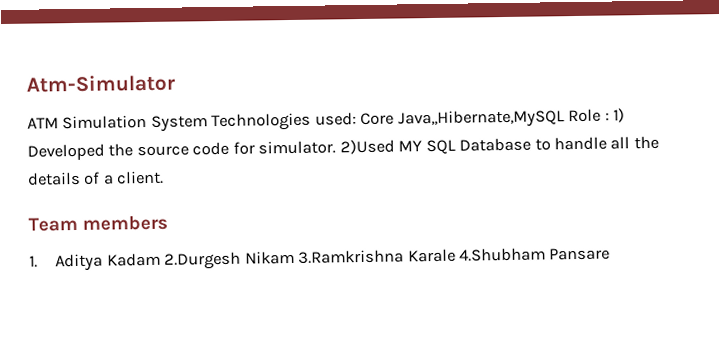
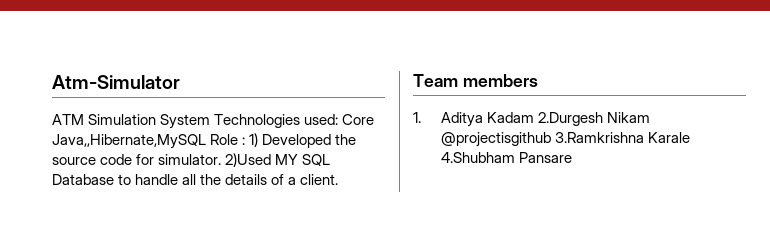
- 1. Aditya Kadam 2.Durgesh Nikam 3.Ramkrishna Karale 4.Shubham Pansare
+ 1. Aditya Kadam 2.Durgesh Nikam @projectisgithub 3.Ramkrishna Karale 4.Shubham Pansare

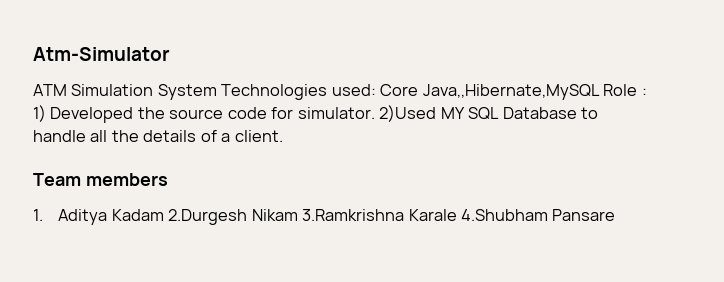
- 1. Aditya Kadam 2.Durgesh Nikam @projectisgithub 3.Ramkrishna Karale 4.Shubham Pansare
+ 1. Aditya Kadam 2.Durgesh Nikam 3.Ramkrishna Karale 4.Shubham Pansare

